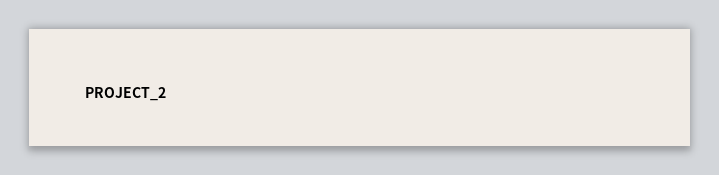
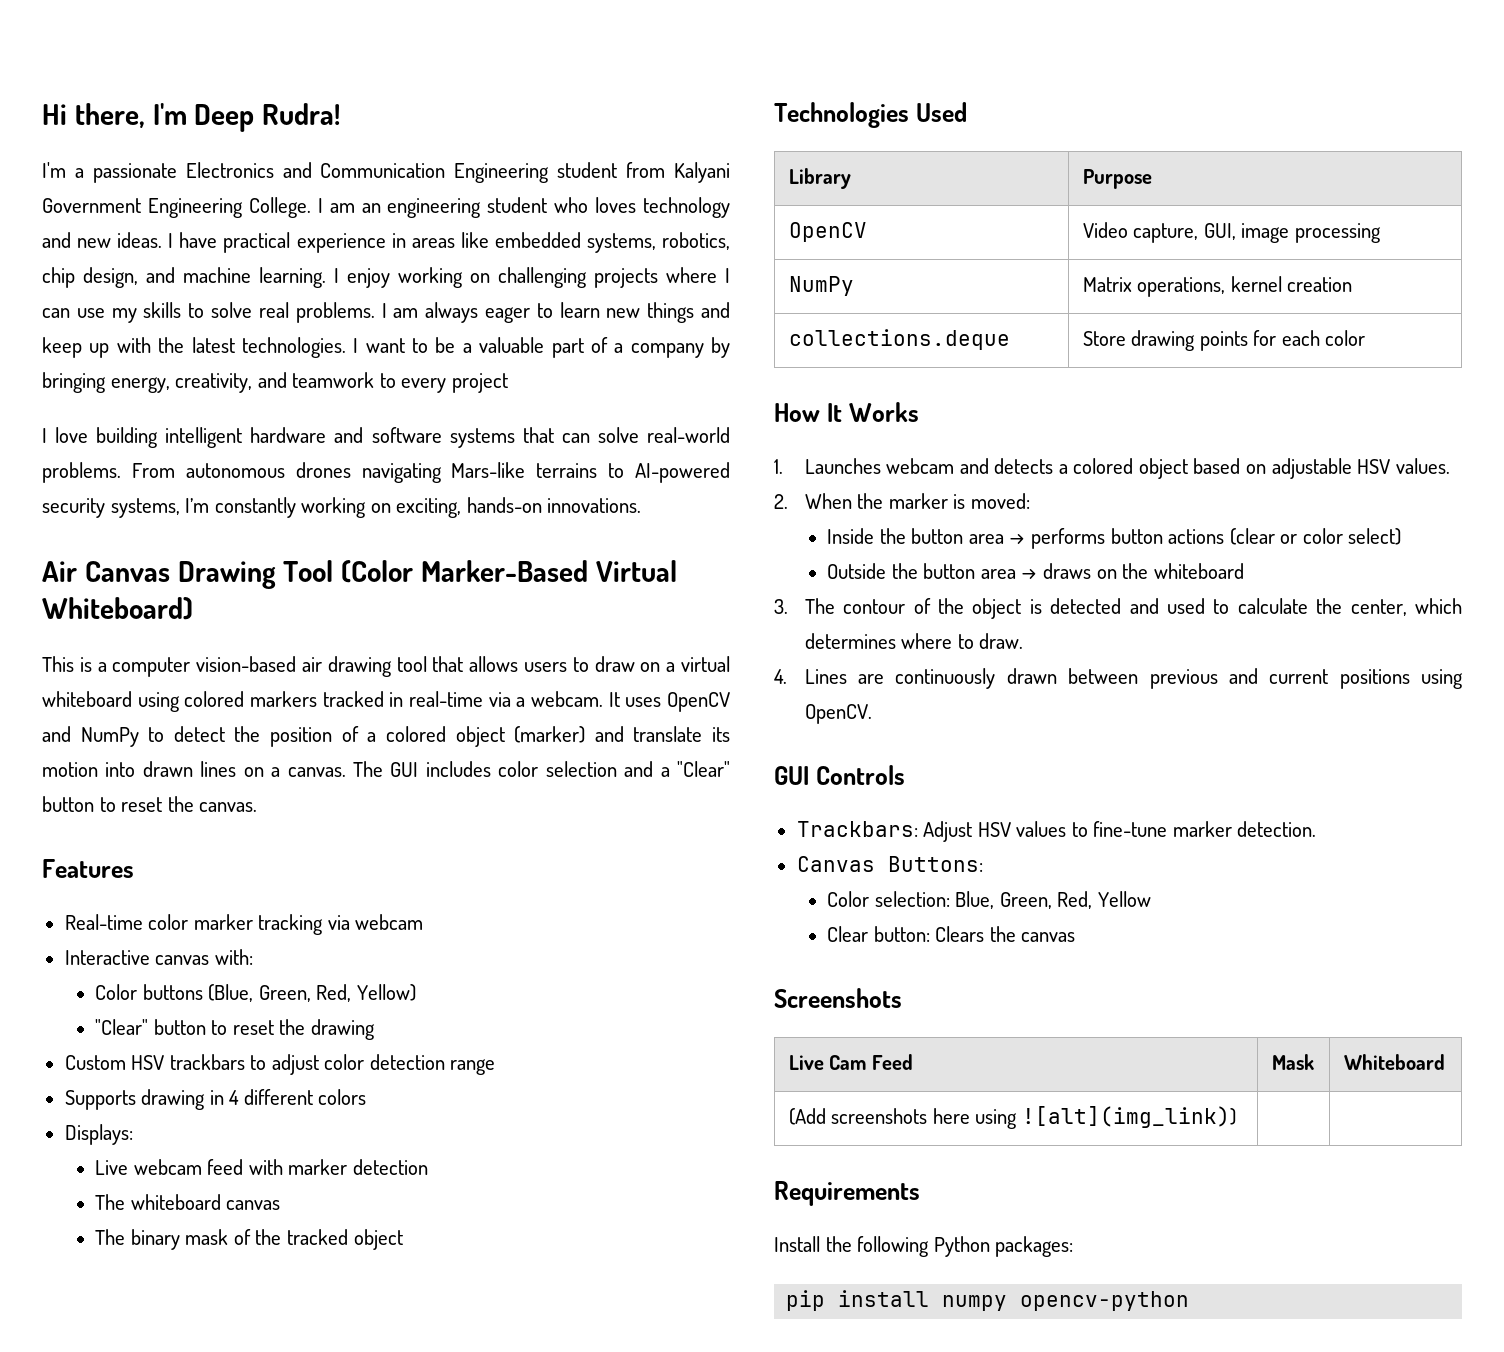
- PROJECT_2
+ Hi there, I'm Deep Rudra!
+ I'm a passionate Electronics and Communication Engineering student from Kalyani Government Engineering College. I am an engineering student who loves technology and new ideas. I have practical experience in areas like embedded systems, robotics, chip design, and machine learning. I enjoy working on challenging projects where I can use my skills to solve real problems. I am always eager to learn new things and keep up with the latest technologies. I want to be a valuable part of a company by bringing energy, creativity, and teamwork to every project
+ I love building intelligent hardware and software systems that can solve real-world problems. From autonomous drones navigating Mars-like terrains to AI-powered security systems, I’m constantly working on exciting, hands-on innovations.
+ Air Canvas Drawing Tool (Color Marker-Based Virtual Whiteboard)
+ This is a computer vision-based air drawing tool that allows users to draw on a virtual whiteboard using colored markers tracked in real-time via a webcam. It uses OpenCV and NumPy to detect the position of a colored object (marker) and translate its motion into drawn lines on a canvas. The GUI includes color selection and a "Clear" button to reset the canvas.
+ Features
+ Real-time color marker tracking via webcam
+ Interactive canvas with:
+ Color buttons (Blue, Green, Red, Yellow)
+ "Clear" button to reset the drawing
+ Custom HSV trackbars to adjust color detection range
+ Supports drawing in 4 different colors
+ Displays:
+ Live webcam feed with marker detection
+ The whiteboard canvas
+ The binary mask of the tracked object
+ Technologies Used
+ Library | Purpose
+ OpenCV | Video capture, GUI, image processing
+ NumPy | Matrix operations, kernel creation
+ collections.deque | Store drawing points for each color
+ How It Works
+ 1. Launches webcam and detects a colored object based on adjustable HSV values.
+ 2. When the marker is moved:
+ Inside the button area → performs button actions (clear or color select)
+ Outside the button area → draws on the whiteboard
+ 3. The contour of the object is detected and used to calculate the center, which determines where to draw.
+ 4. Lines are continuously drawn between previous and current positions using OpenCV.
+ GUI Controls
+ Trackbars: Adjust HSV values to fine-tune marker detection.
+ Canvas Buttons:
+ Color selection: Blue, Green, Red, Yellow
+ Clear button: Clears the canvas
+ Screenshots
+ Live Cam Feed | Mask | Whiteboard
+ (Add screenshots here using ![alt](img_link)) | |
+ Requirements
+ Install the following Python packages:
+ pip install numpy opencv-python

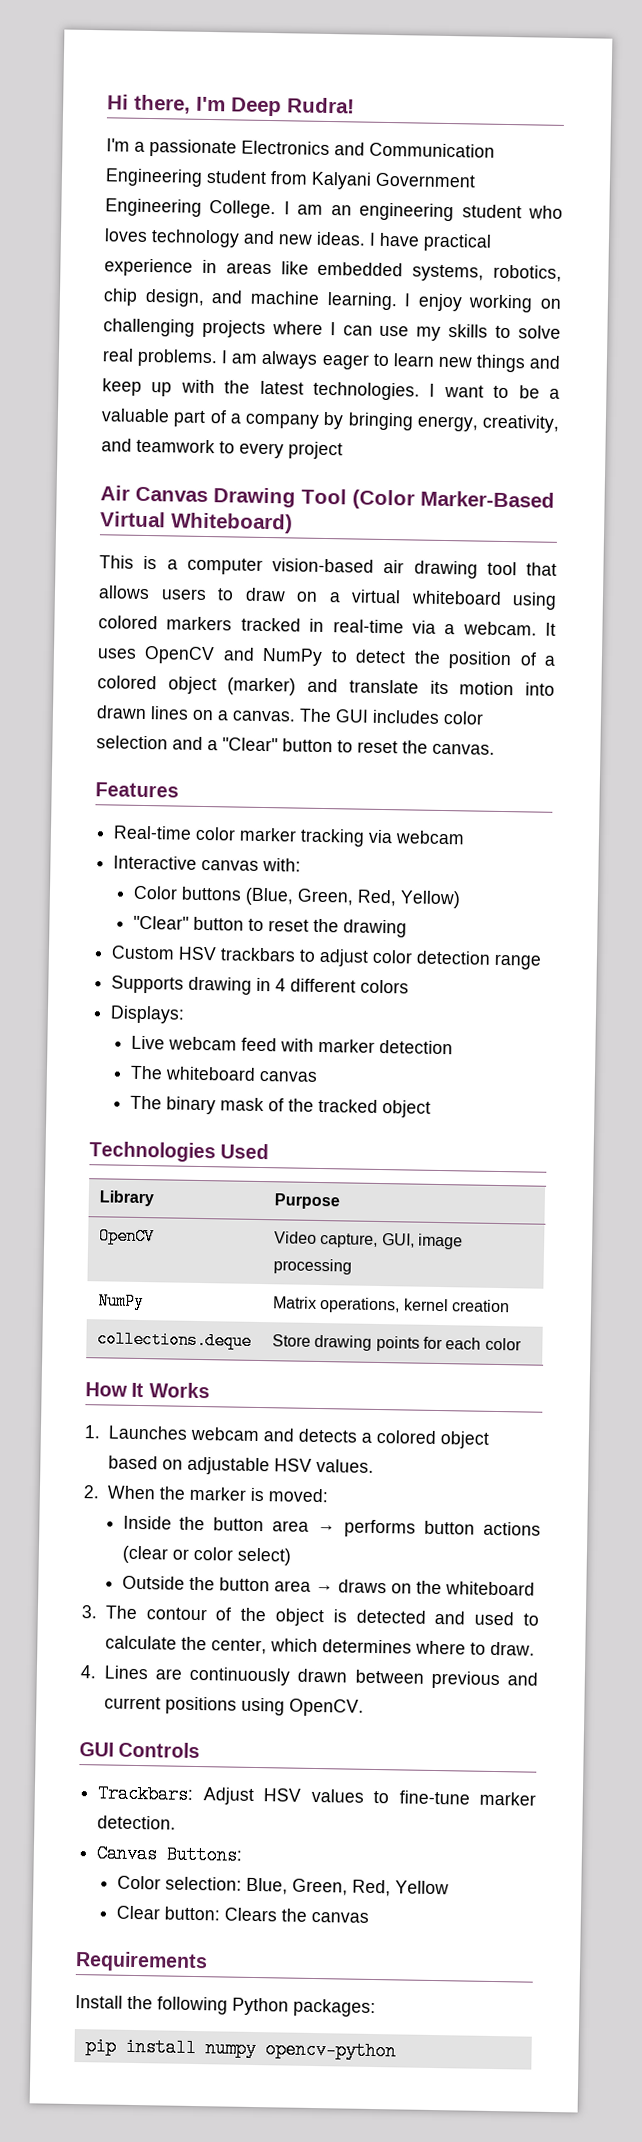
- I love building intelligent hardware and software systems that can solve real-world problems. From autonomous drones navigating Mars-like terrains to AI-powered security systems, I’m constantly working on exciting, hands-on innovations.
- Screenshots
- Live Cam Feed | Mask | Whiteboard
- (Add screenshots here using ![alt](img_link)) | |

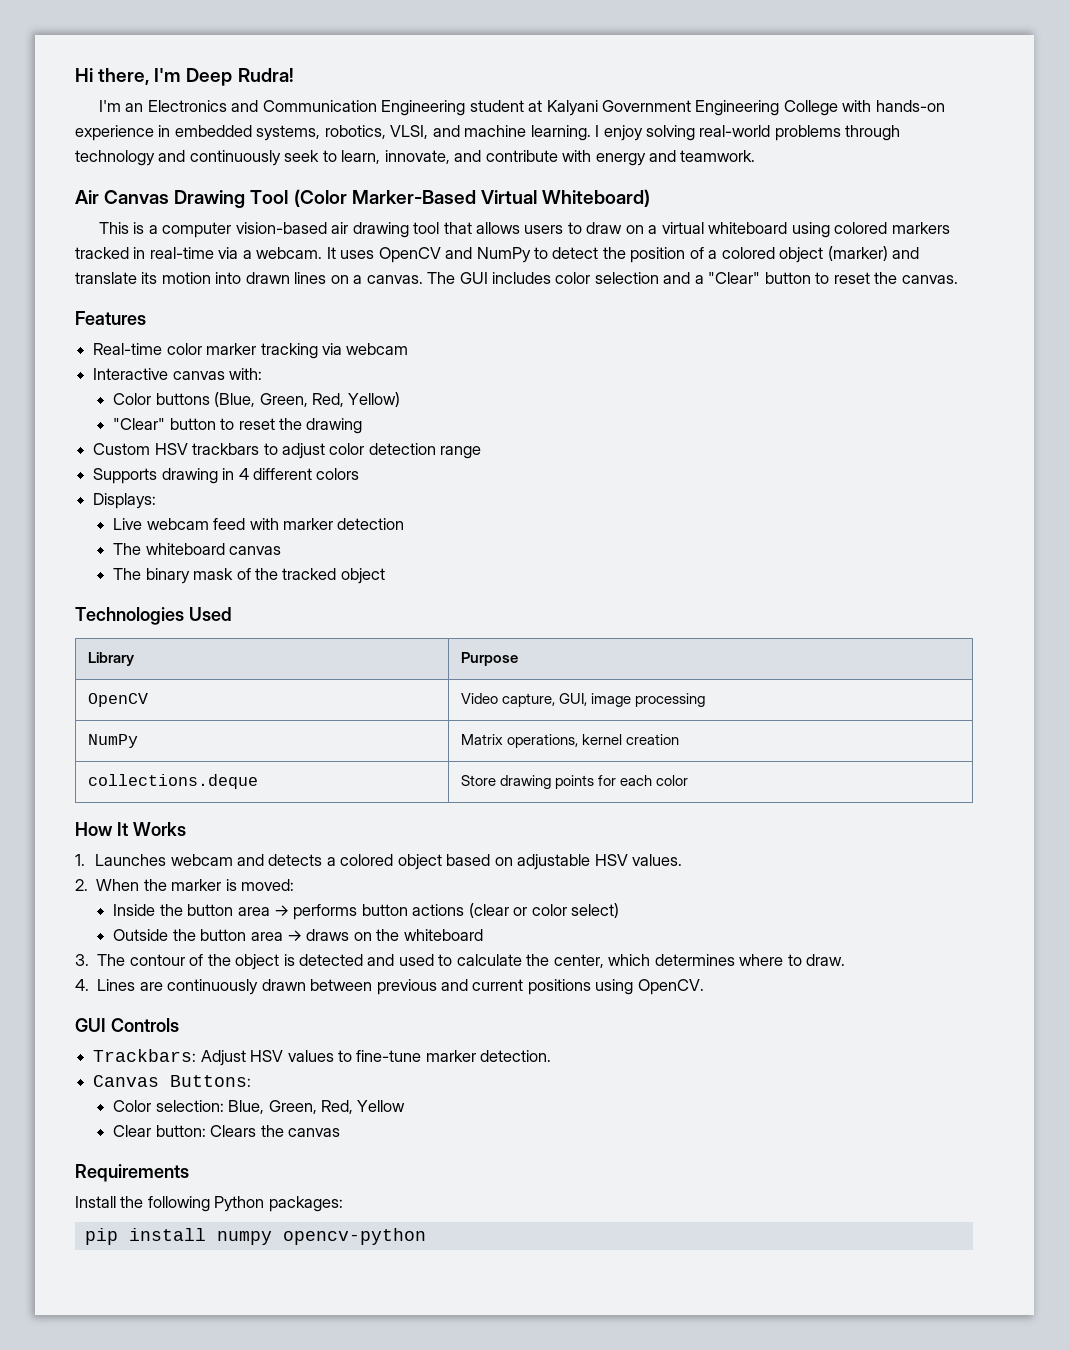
- I'm a passionate Electronics and Communication Engineering student from Kalyani Government Engineering College. I am an engineering student who loves technology and new ideas. I have practical experience in areas like embedded systems, robotics, chip design, and machine learning.
+ I'm an Electronics and Communication Engineering student at Kalyani Government Engineering College with hands-on experience in embedded systems, robotics, VLSI, and machine learning.
- I enjoy working on challenging projects where I can use my skills to solve real problems. I am always eager to learn new things and keep up with the latest technologies. I want to be a valuable part of a company by bringing energy, creativity, and teamwork to every project
+ I enjoy solving real-world problems through technology and continuously seek to learn, innovate, and contribute with energy and teamwork.

